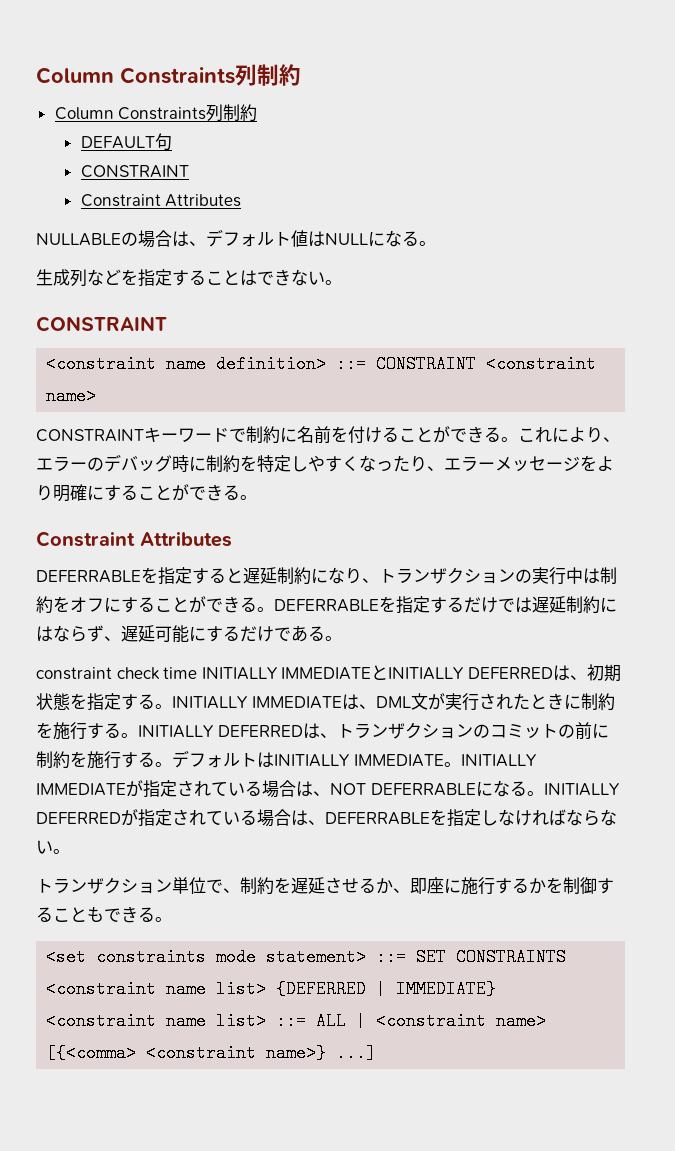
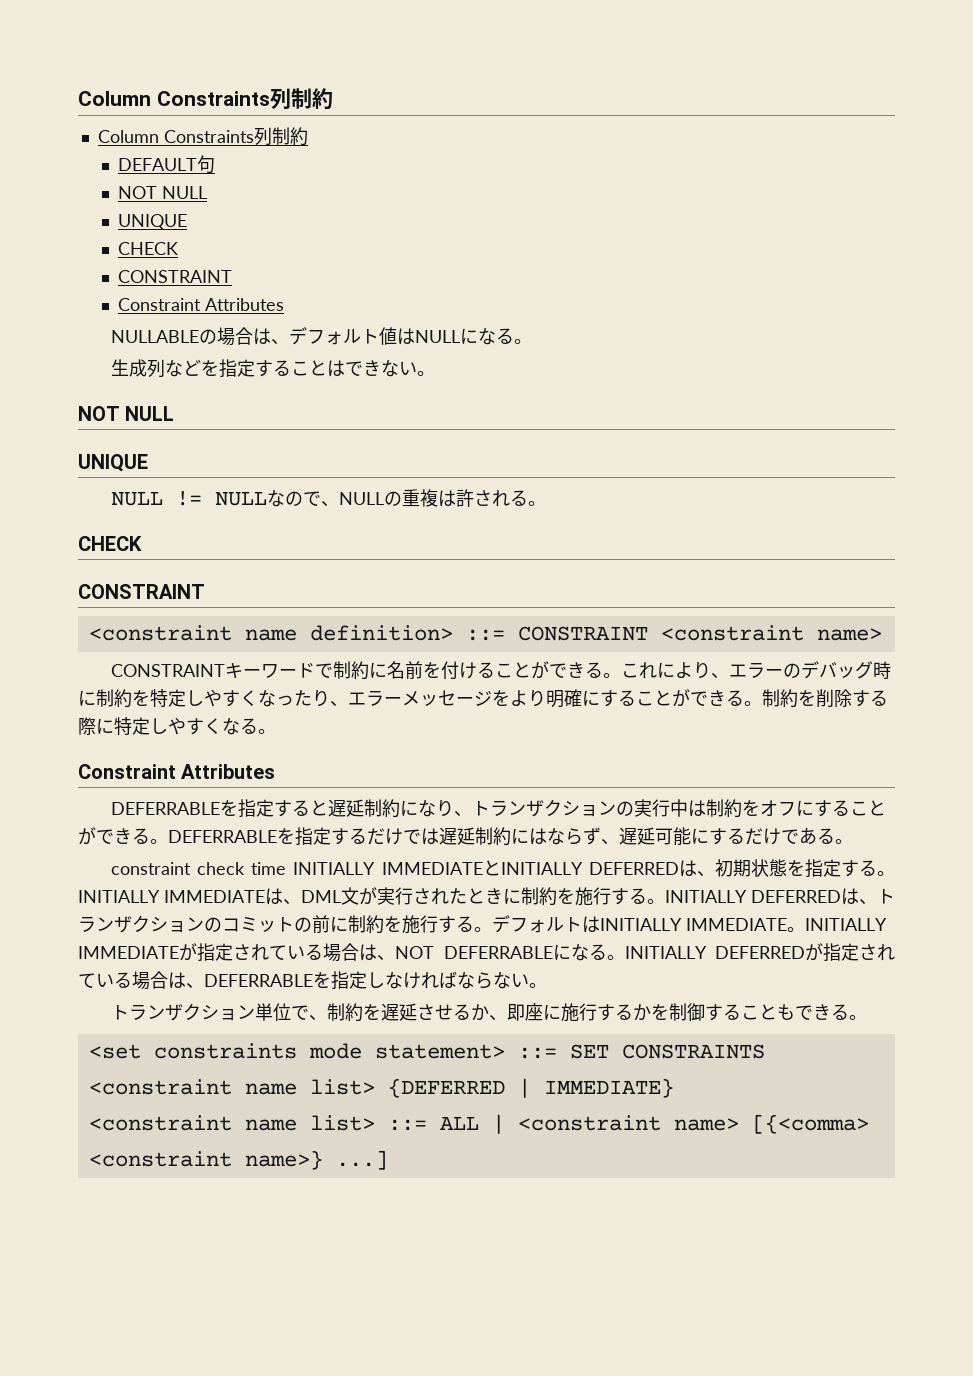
  DEFAULT句
+ NOT NULL
+ UNIQUE
+ CHECK
  生成列などを指定することはできない。
+ NOT NULL
+ UNIQUE
+ NULL != NULLなので、NULLの重複は許される。
+ CHECK
+ 制約を削除する際に特定しやすくなる。

